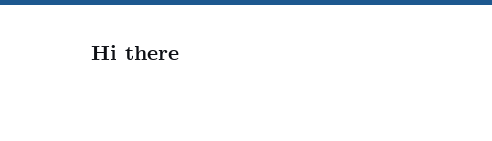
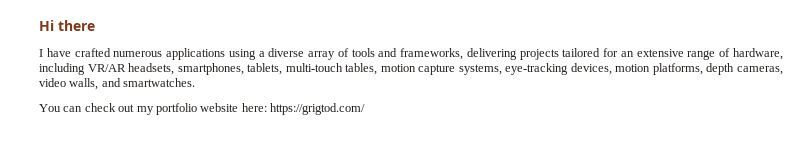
+ I have crafted numerous applications using a diverse array of tools and frameworks, delivering projects tailored for an extensive range of hardware, including VR/AR headsets, smartphones, tablets, multi-touch tables, motion capture systems, eye-tracking devices, motion platforms, depth cameras, video walls, and smartwatches.
+ You can check out my portfolio website here: https://grigtod.com/

